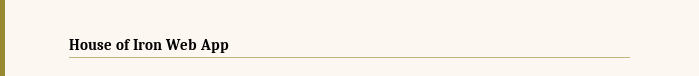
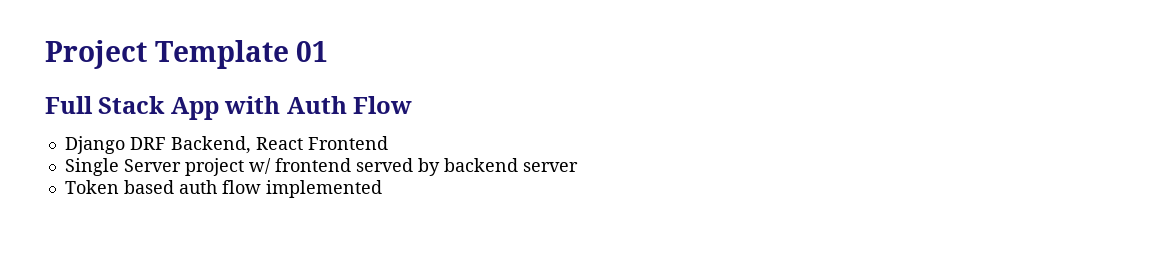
- House of Iron Web App
+ Project Template 01
+ Full Stack App with Auth Flow
+ Django DRF Backend, React Frontend
+ Single Server project w/ frontend served by backend server
+ Token based auth flow implemented

